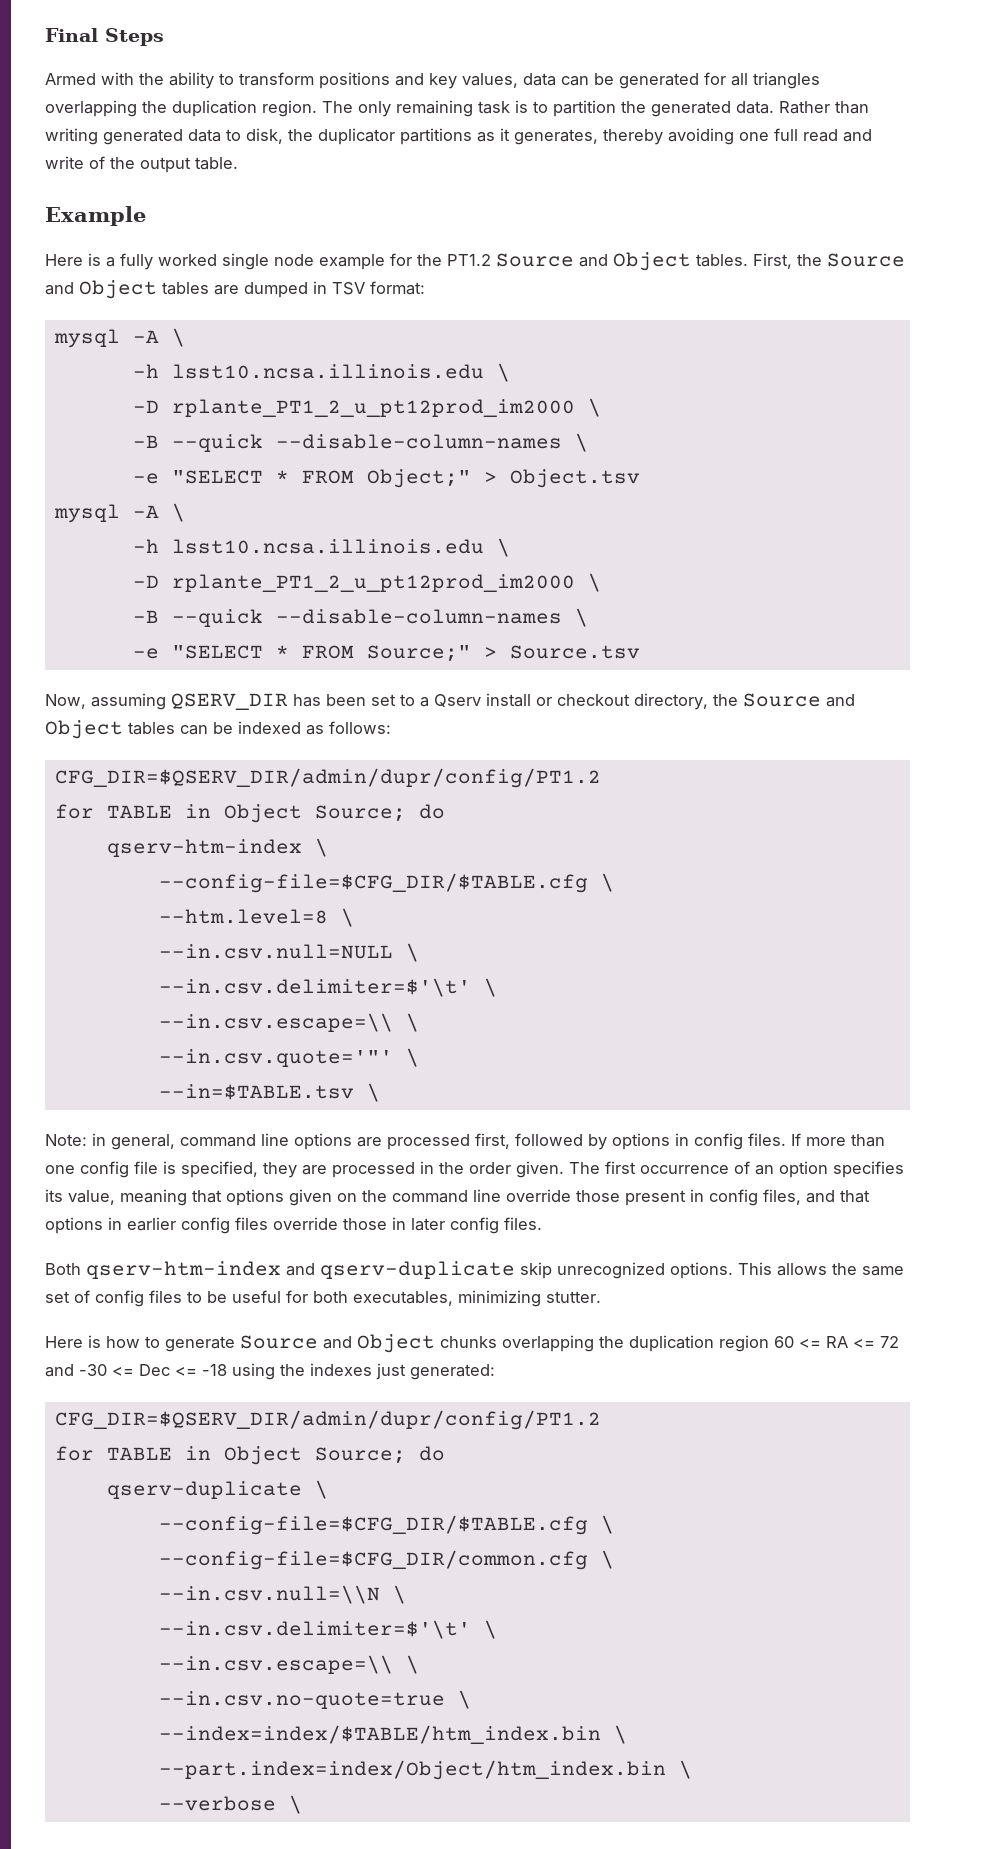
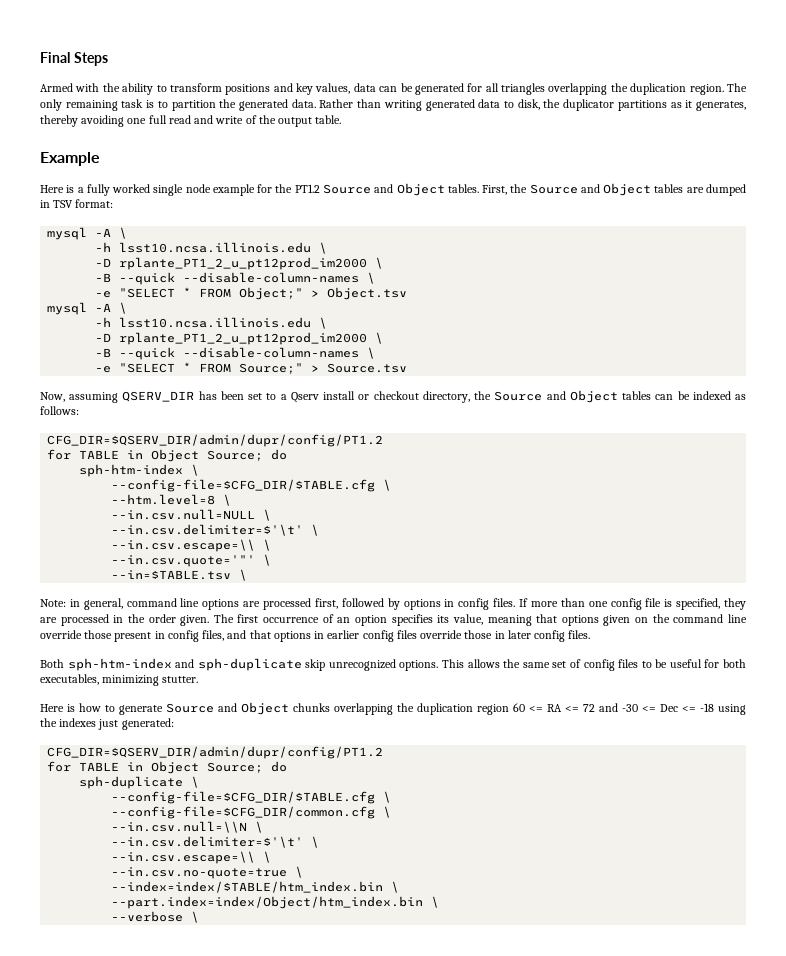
- qserv-htm-index \
+ sph-htm-index \
- Both qserv-htm-index and qserv-duplicate skip unrecognized options.
+ Both sph-htm-index and sph-duplicate skip unrecognized options.
- qserv-duplicate \
+ sph-duplicate \

